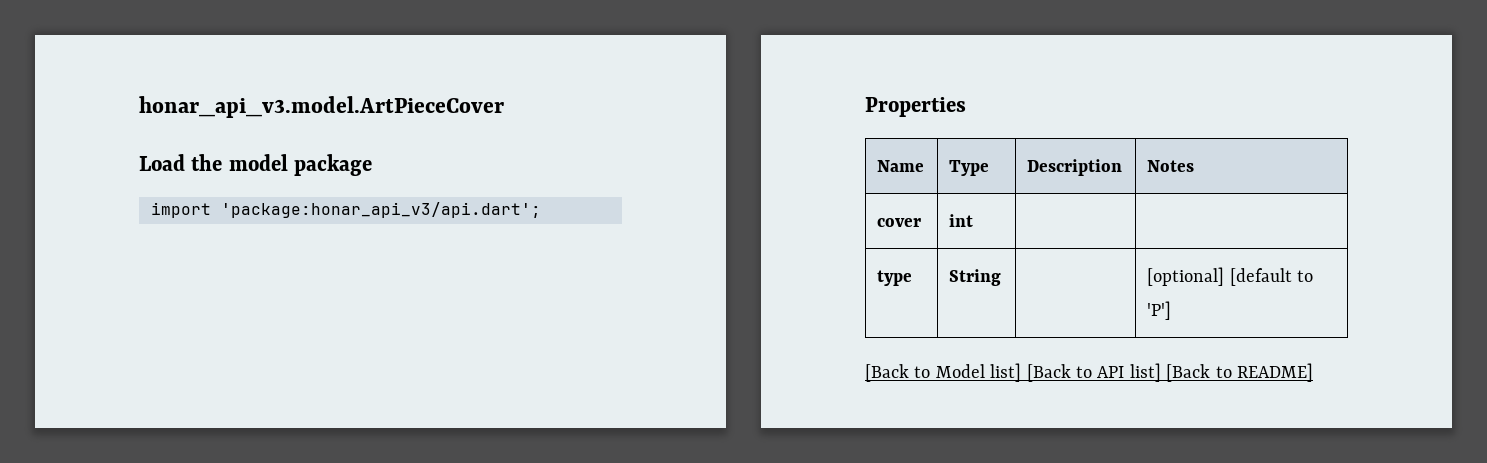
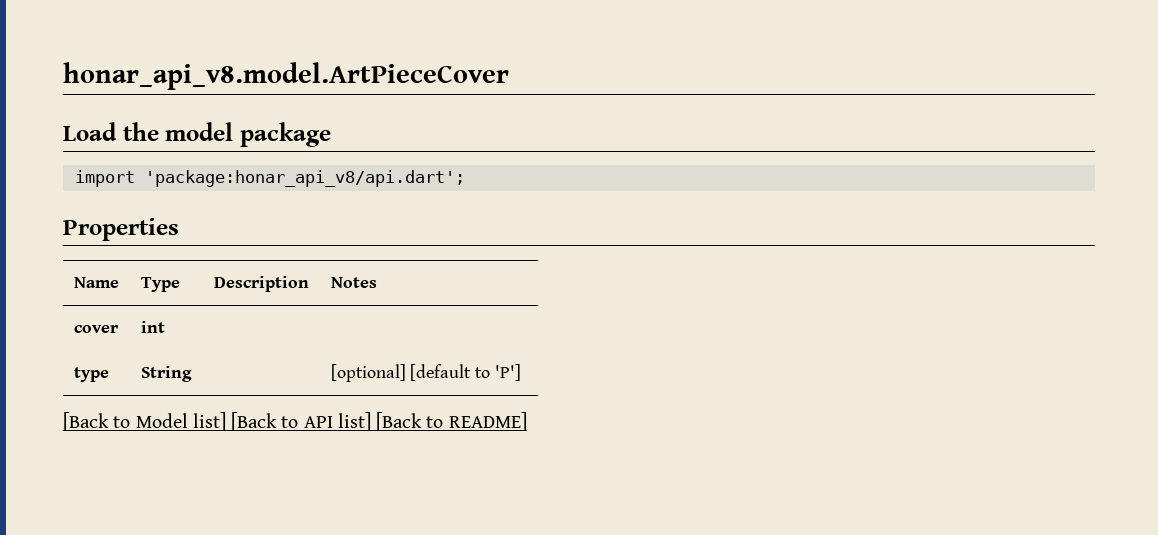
- honar_api_v3.model.ArtPieceCover
+ honar_api_v8.model.ArtPieceCover
- import 'package:honar_api_v3/api.dart';
+ import 'package:honar_api_v8/api.dart';

